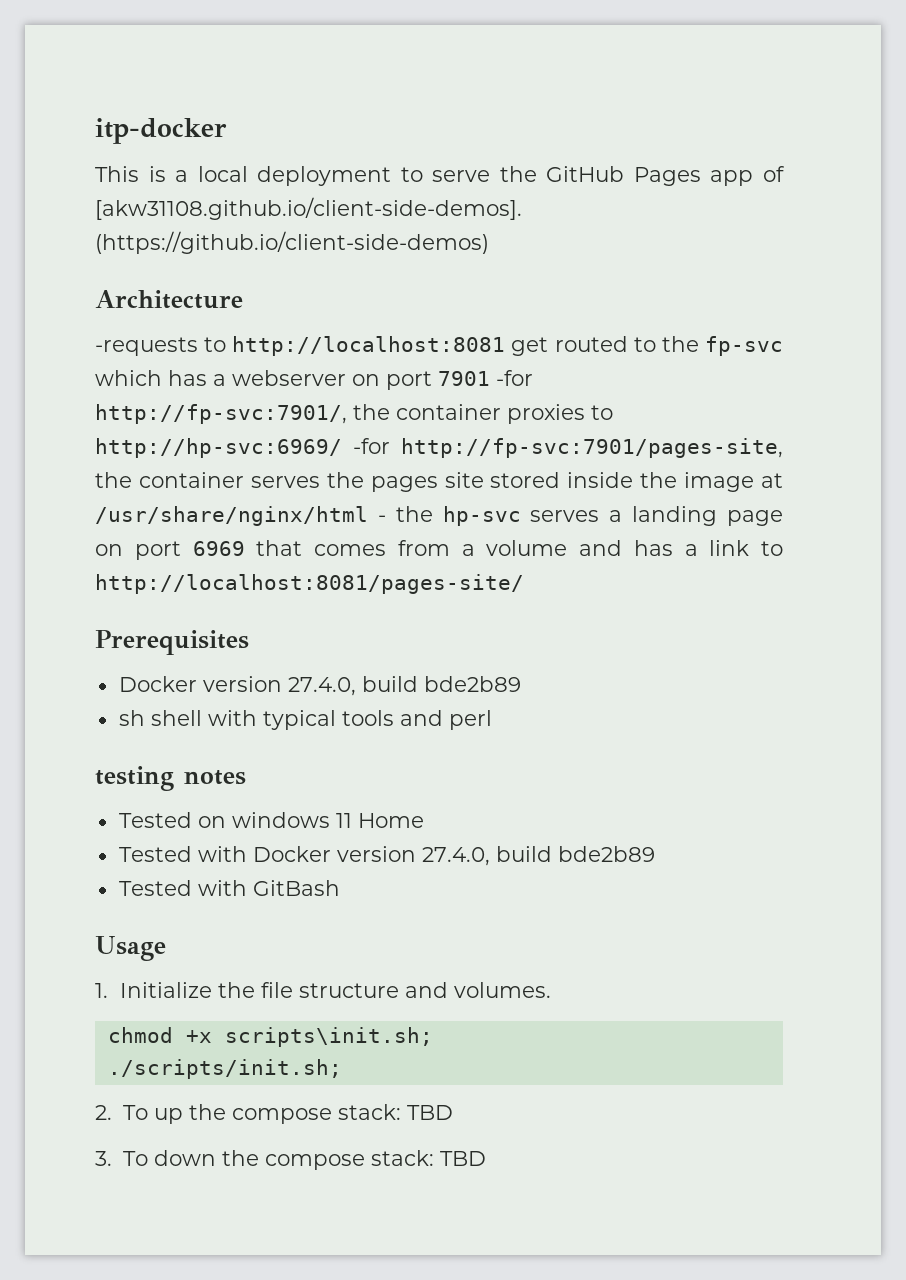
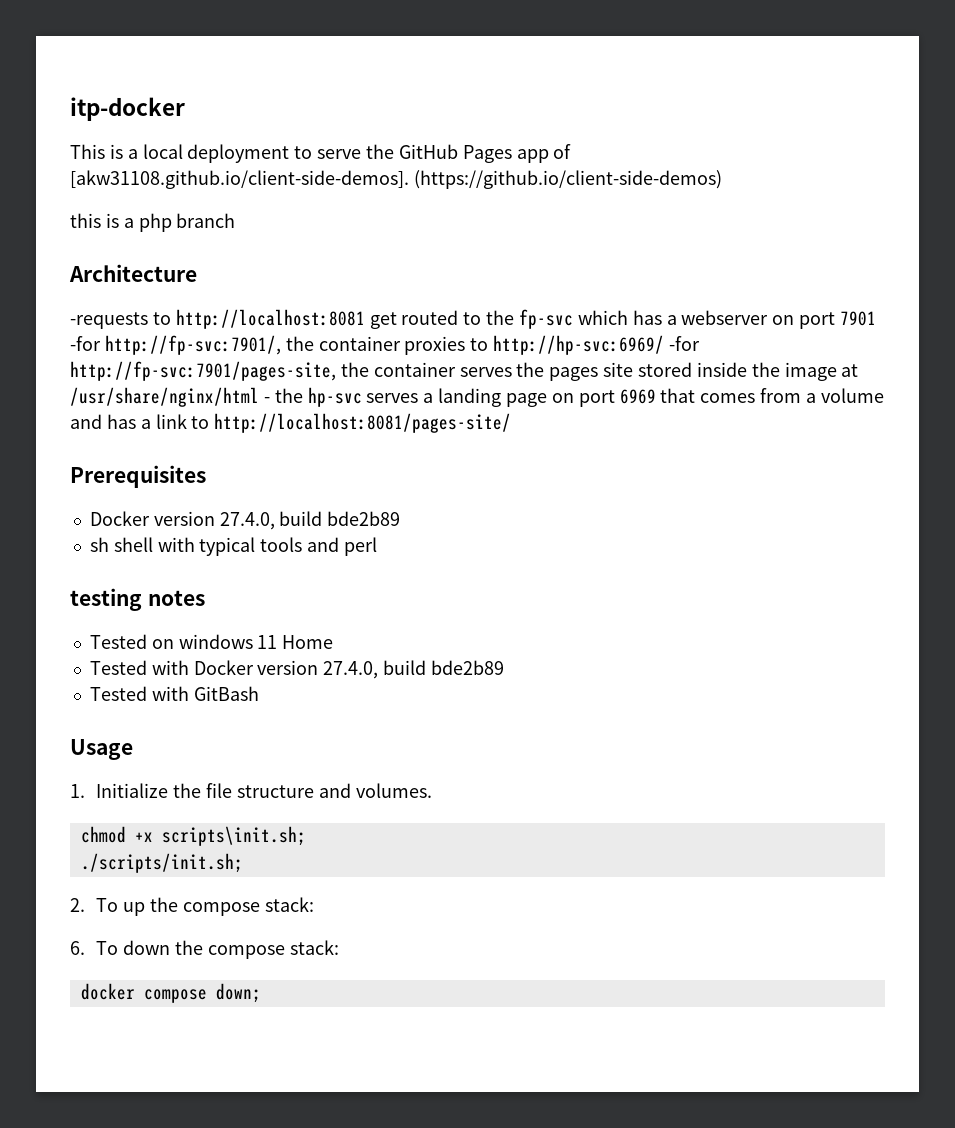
+ this is a php branch
- 2. To up the compose stack: TBD
- 3. To down the compose stack: TBD
+ 2. To up the compose stack:
+ 6. To down the compose stack:
+ docker compose down;

